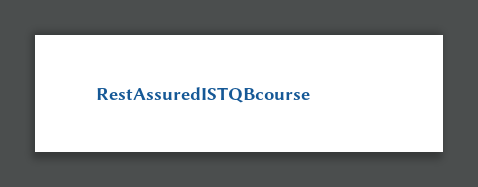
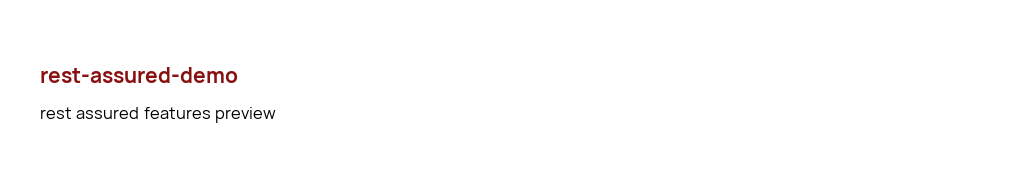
- RestAssuredISTQBcourse
+ rest-assured-demo
+ rest assured features preview

